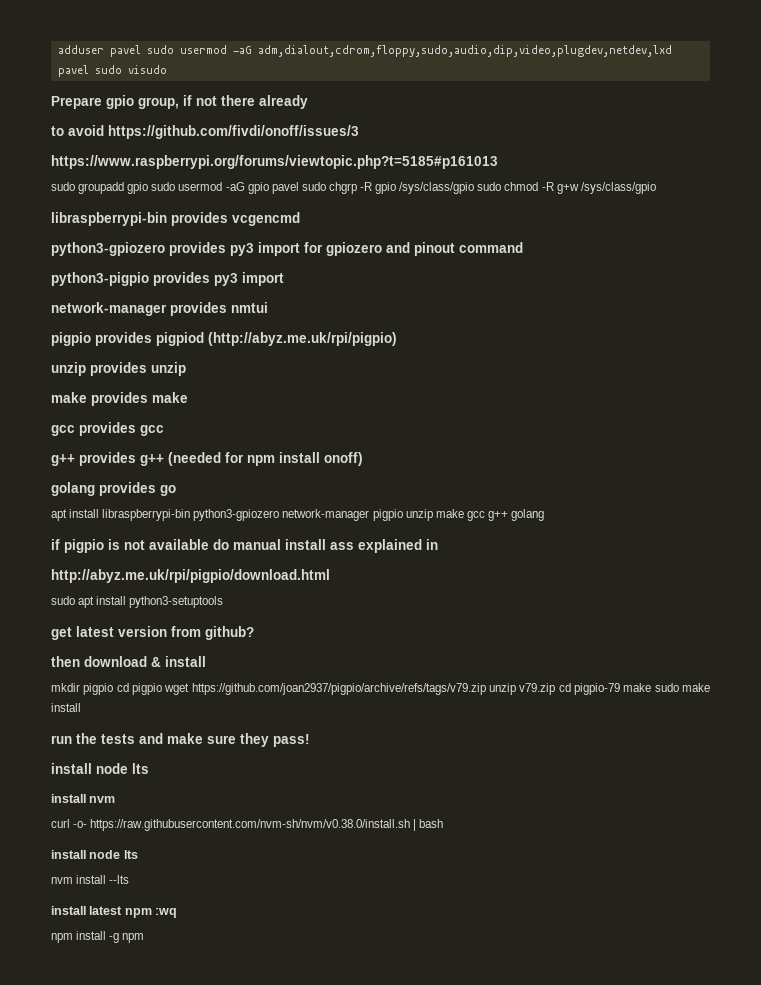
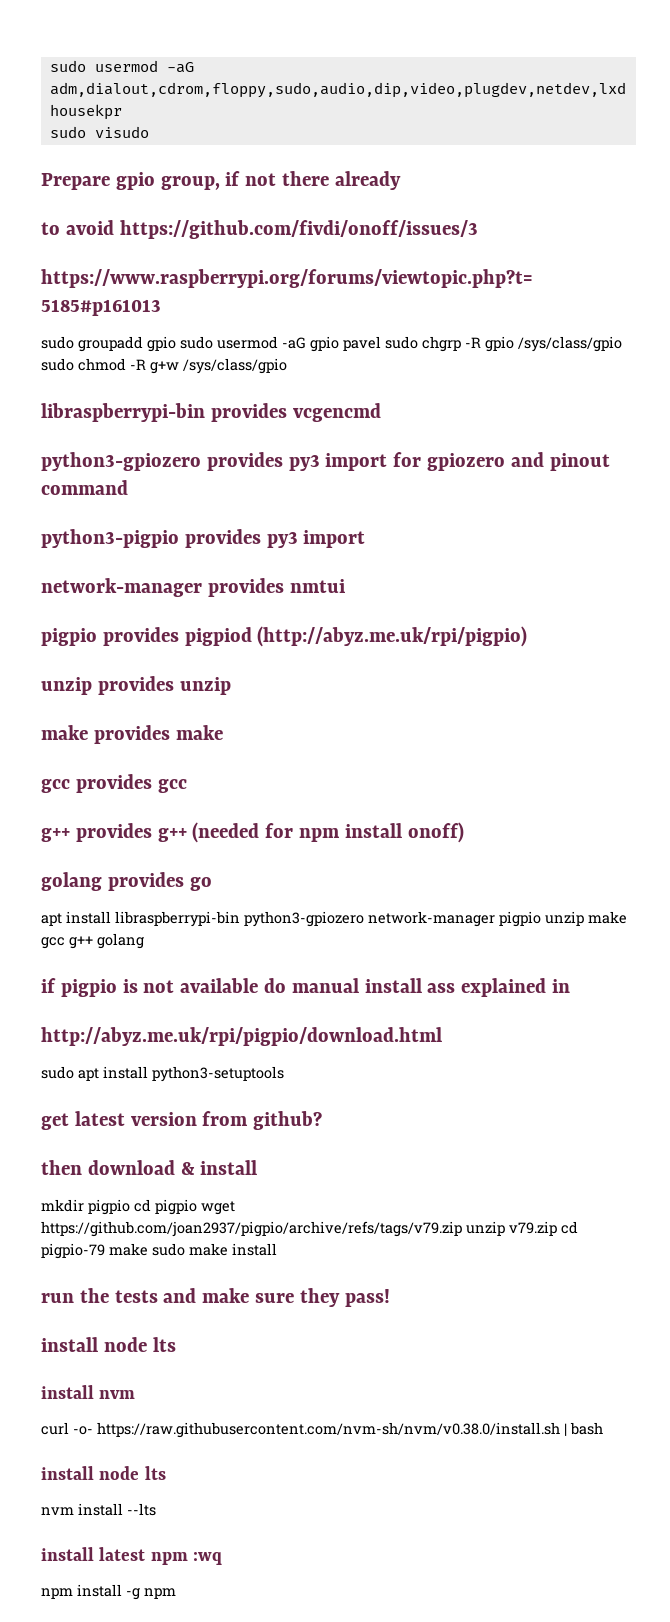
- adduser pavel sudo usermod -aG adm,dialout,cdrom,floppy,sudo,audio,dip,video,plugdev,netdev,lxd pavel sudo visudo
+ sudo usermod -aG adm,dialout,cdrom,floppy,sudo,audio,dip,video,plugdev,netdev,lxd housekpr
+ sudo visudo

